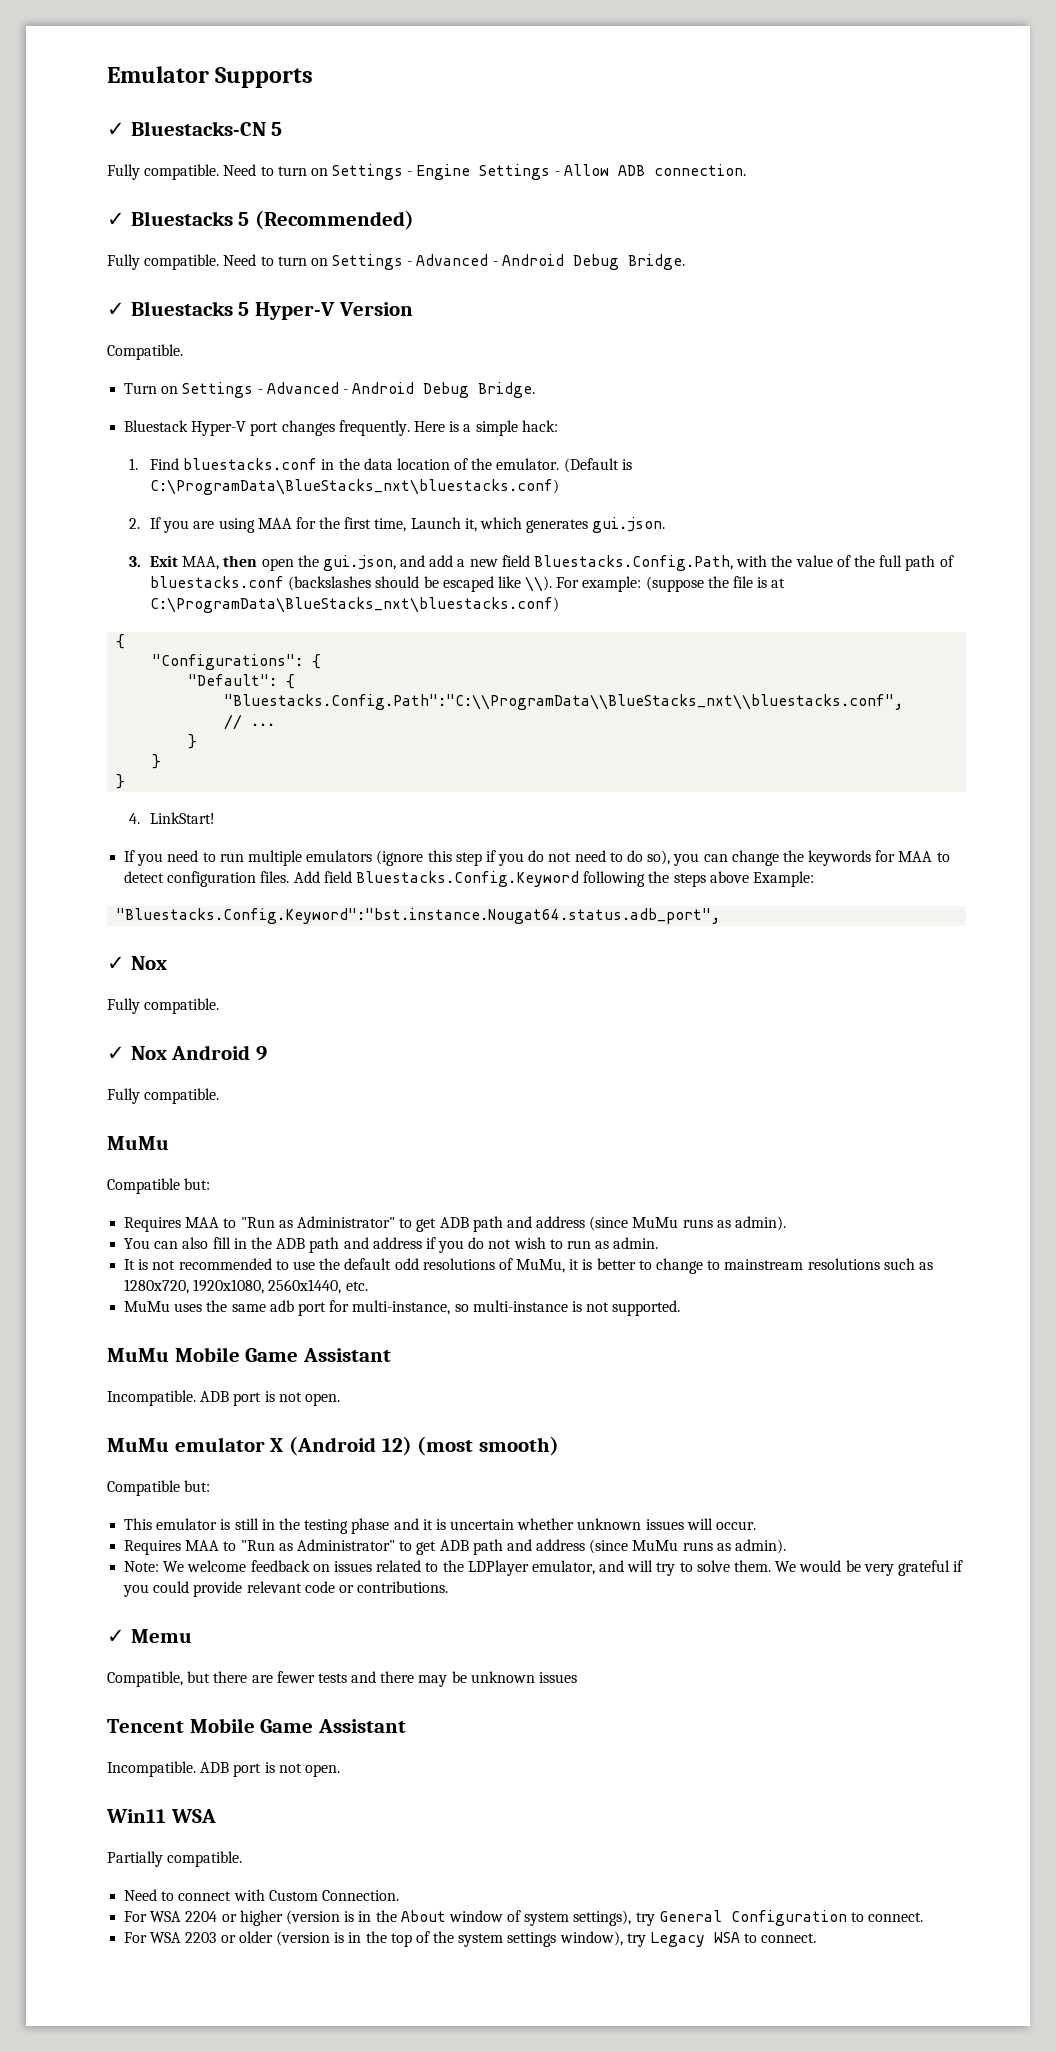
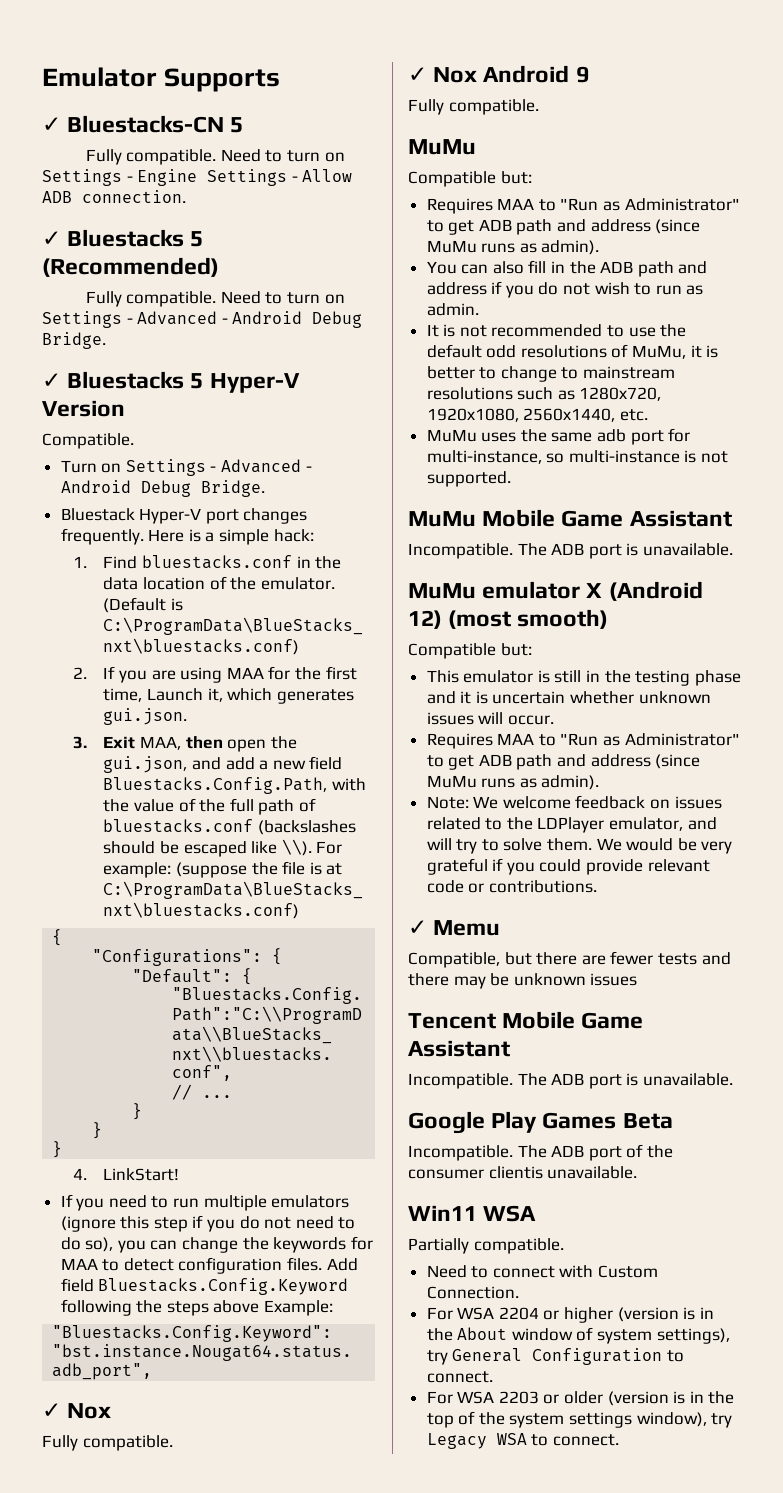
  MuMu Mobile Game Assistant
- Incompatible. ADB port is not open.
+ Incompatible. The ADB port is unavailable.
  Tencent Mobile Game Assistant
- Incompatible. ADB port is not open.
+ Incompatible. The ADB port is unavailable.
+ Google Play Games Beta
+ Incompatible. The ADB port of the consumer clientis unavailable.

